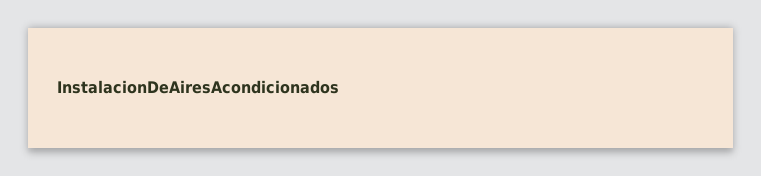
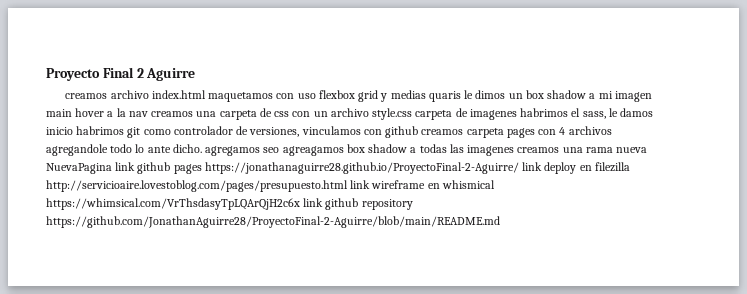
- InstalacionDeAiresAcondicionados
+ Proyecto Final 2 Aguirre
+ creamos archivo index.html maquetamos con uso flexbox grid y medias quaris le dimos un box shadow a mi imagen main hover a la nav creamos una carpeta de css con un archivo style.css carpeta de imagenes habrimos el sass, le damos inicio habrimos git como controlador de versiones, vinculamos con github creamos carpeta pages con 4 archivos agregandole todo lo ante dicho. agregamos seo agreagamos box shadow a todas las imagenes creamos una rama nueva NuevaPagina link github pages https://jonathanaguirre28.github.io/ProyectoFinal-2-Aguirre/ link deploy en filezilla http://servicioaire.lovestoblog.com/pages/presupuesto.html link wireframe en whismical https://whimsical.com/VrThsdasyTpLQArQjH2c6x link github repository https://github.com/JonathanAguirre28/ProyectoFinal-2-Aguirre/blob/main/README.md

